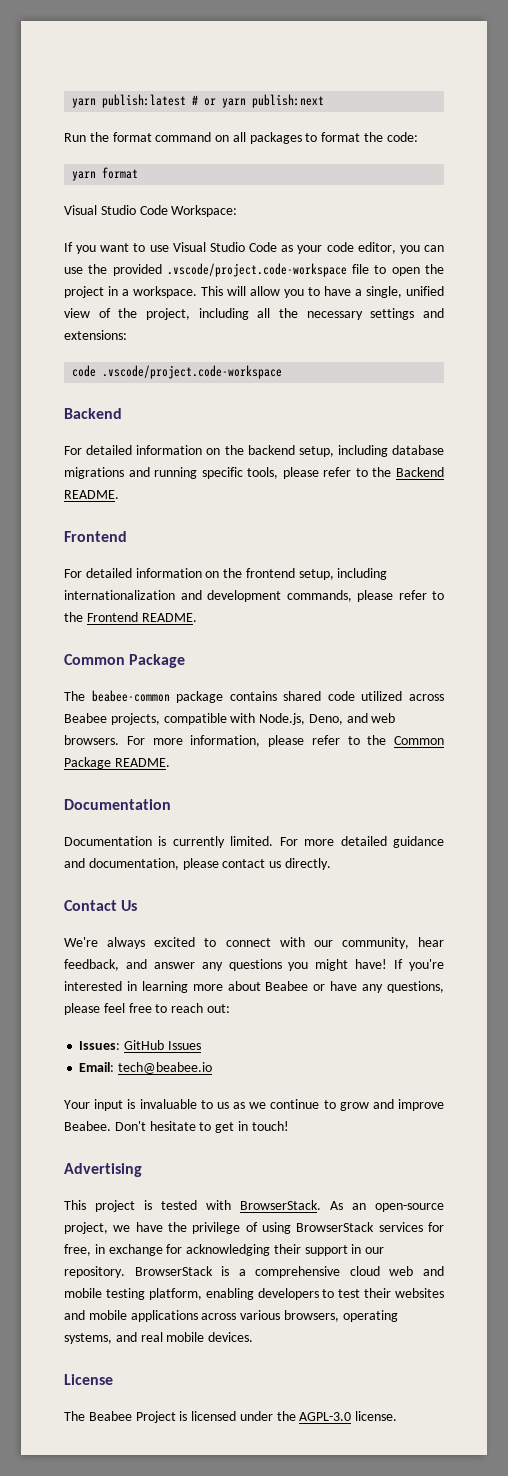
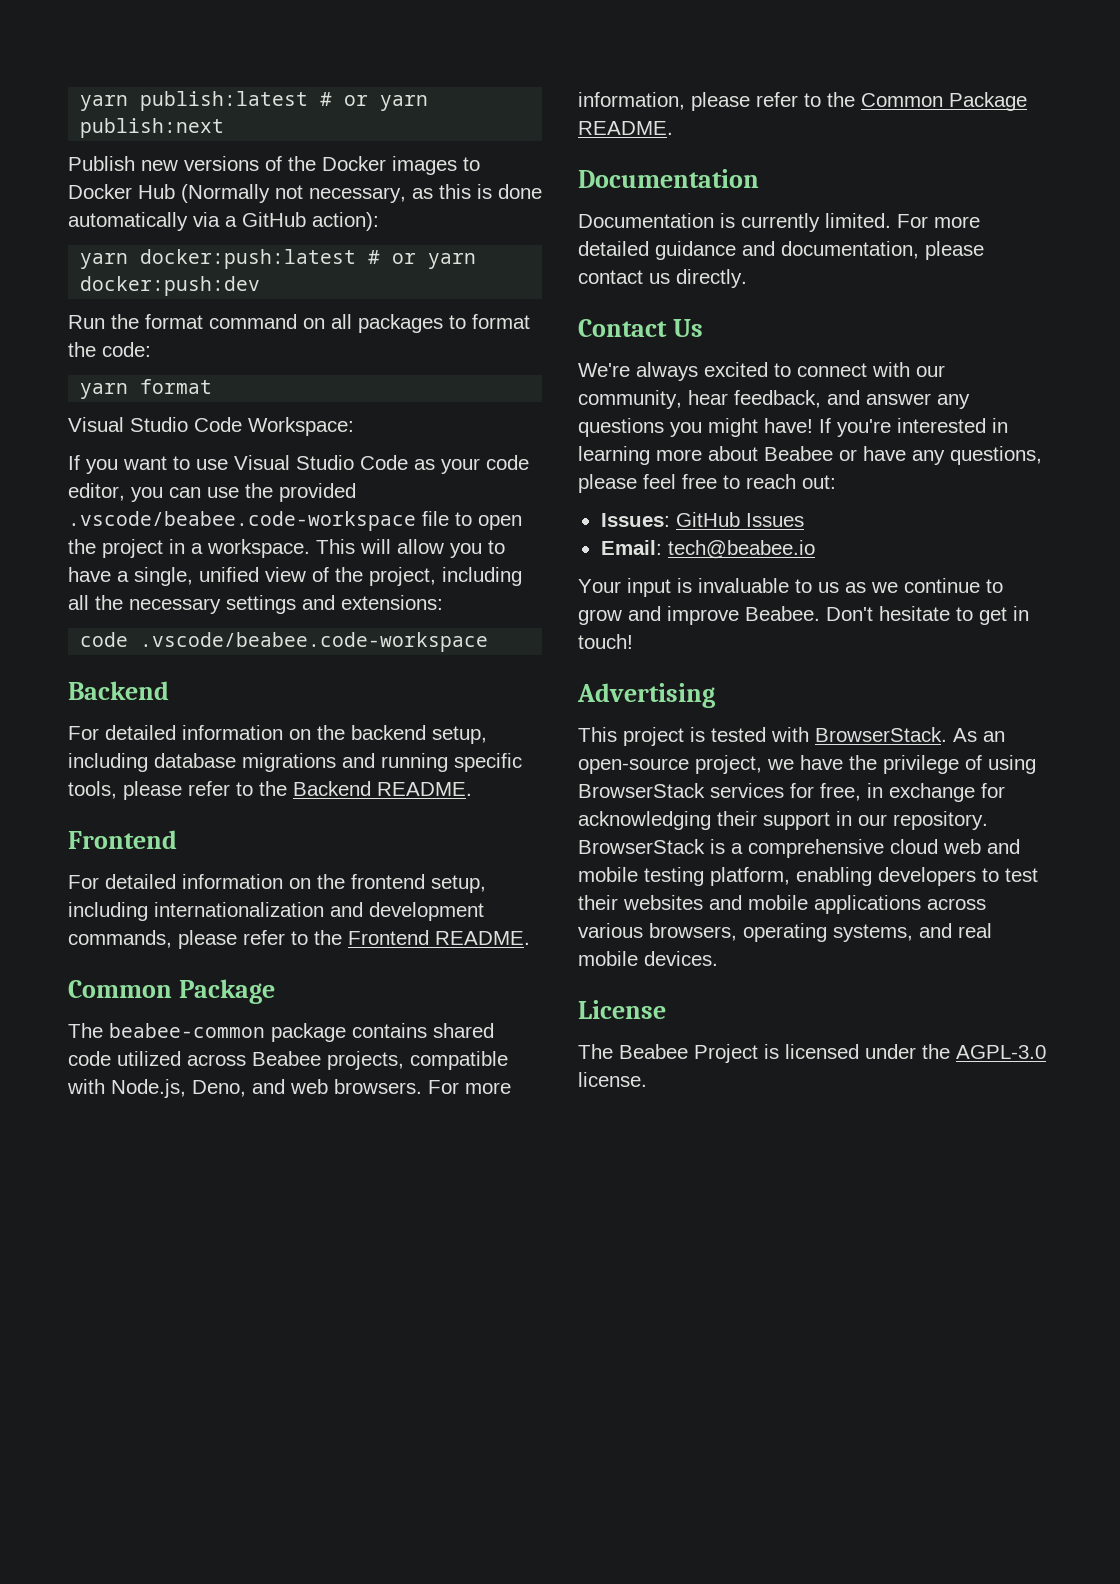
+ Publish new versions of the Docker images to Docker Hub (Normally not necessary, as this is done automatically via a GitHub action):
+ yarn docker:push:latest # or yarn docker:push:dev
- If you want to use Visual Studio Code as your code editor, you can use the provided .vscode/project.code-workspace file to open the project in a workspace.
+ If you want to use Visual Studio Code as your code editor, you can use the provided .vscode/beabee.code-workspace file to open the project in a workspace.
- code .vscode/project.code-workspace
+ code .vscode/beabee.code-workspace

